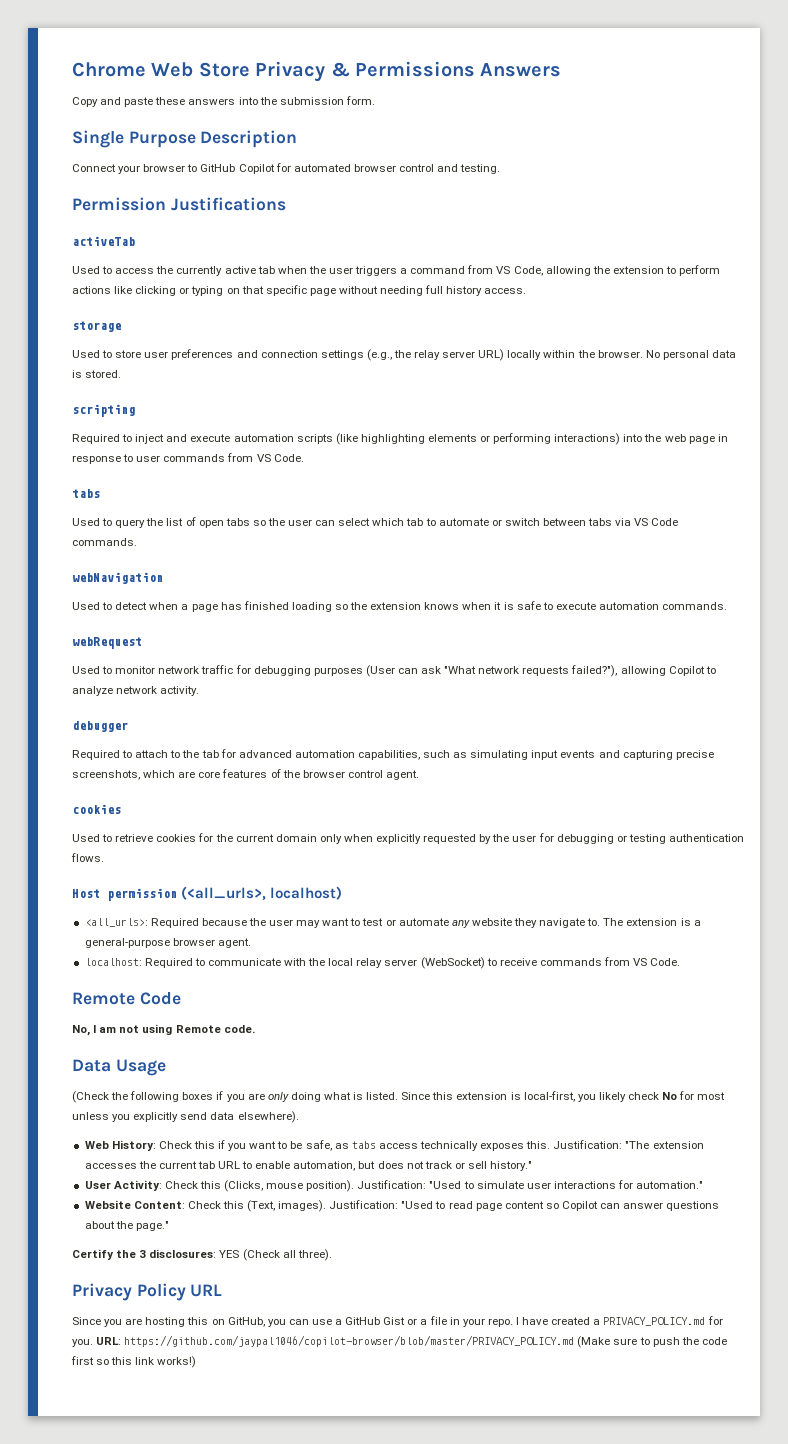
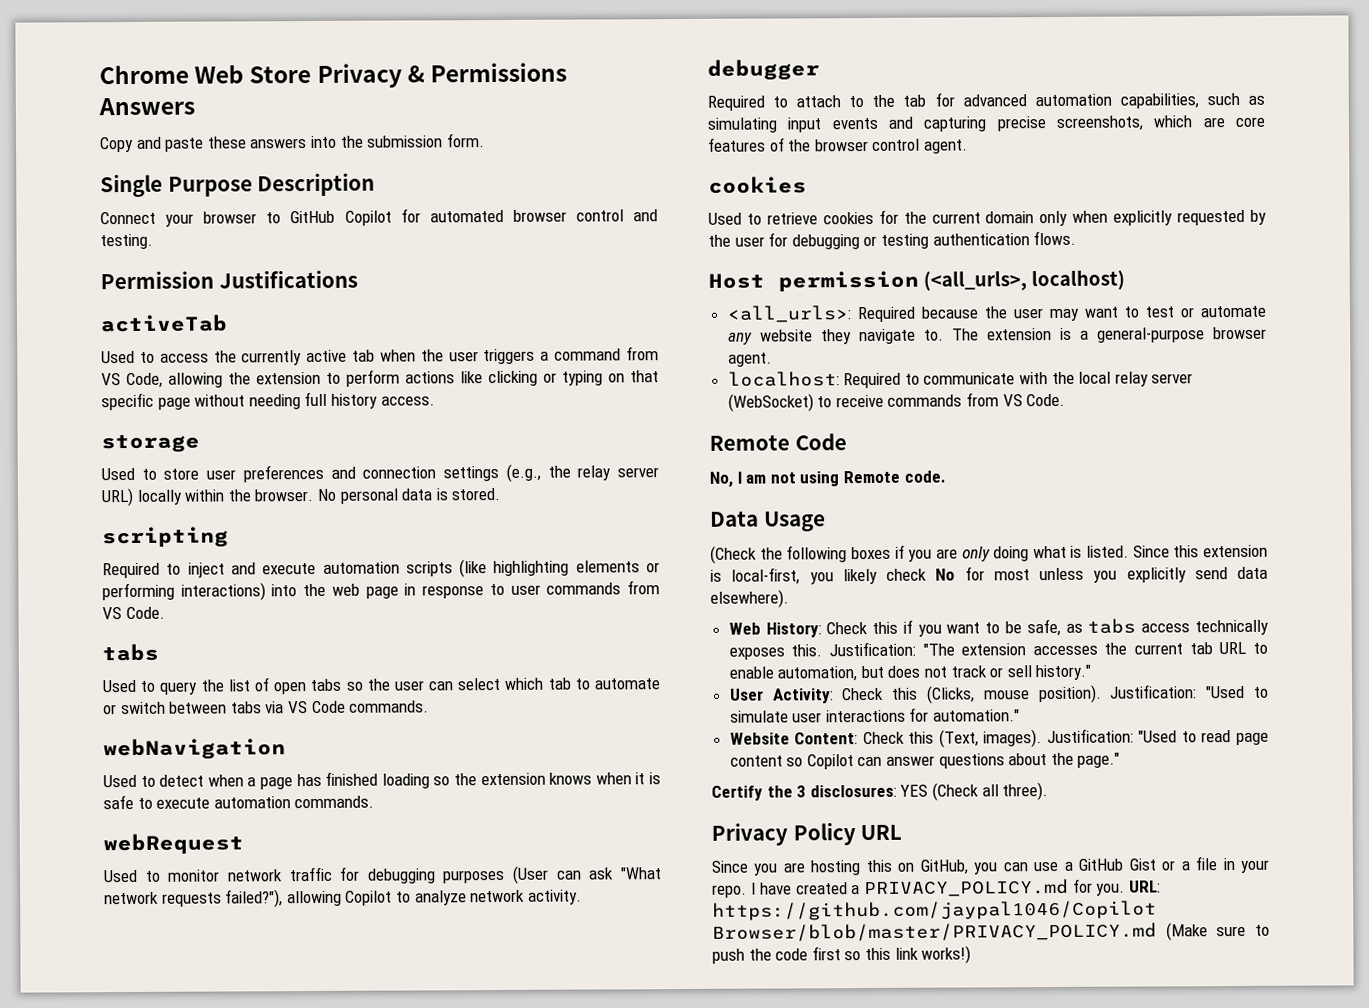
- URL: https://github.com/jaypal1046/copilot-browser/blob/master/PRIVACY_POLICY.md (Make sure to push the code first so this link works!)
+ URL: https://github.com/jaypal1046/Copilot Browser/blob/master/PRIVACY_POLICY.md (Make sure to push the code first so this link works!)

